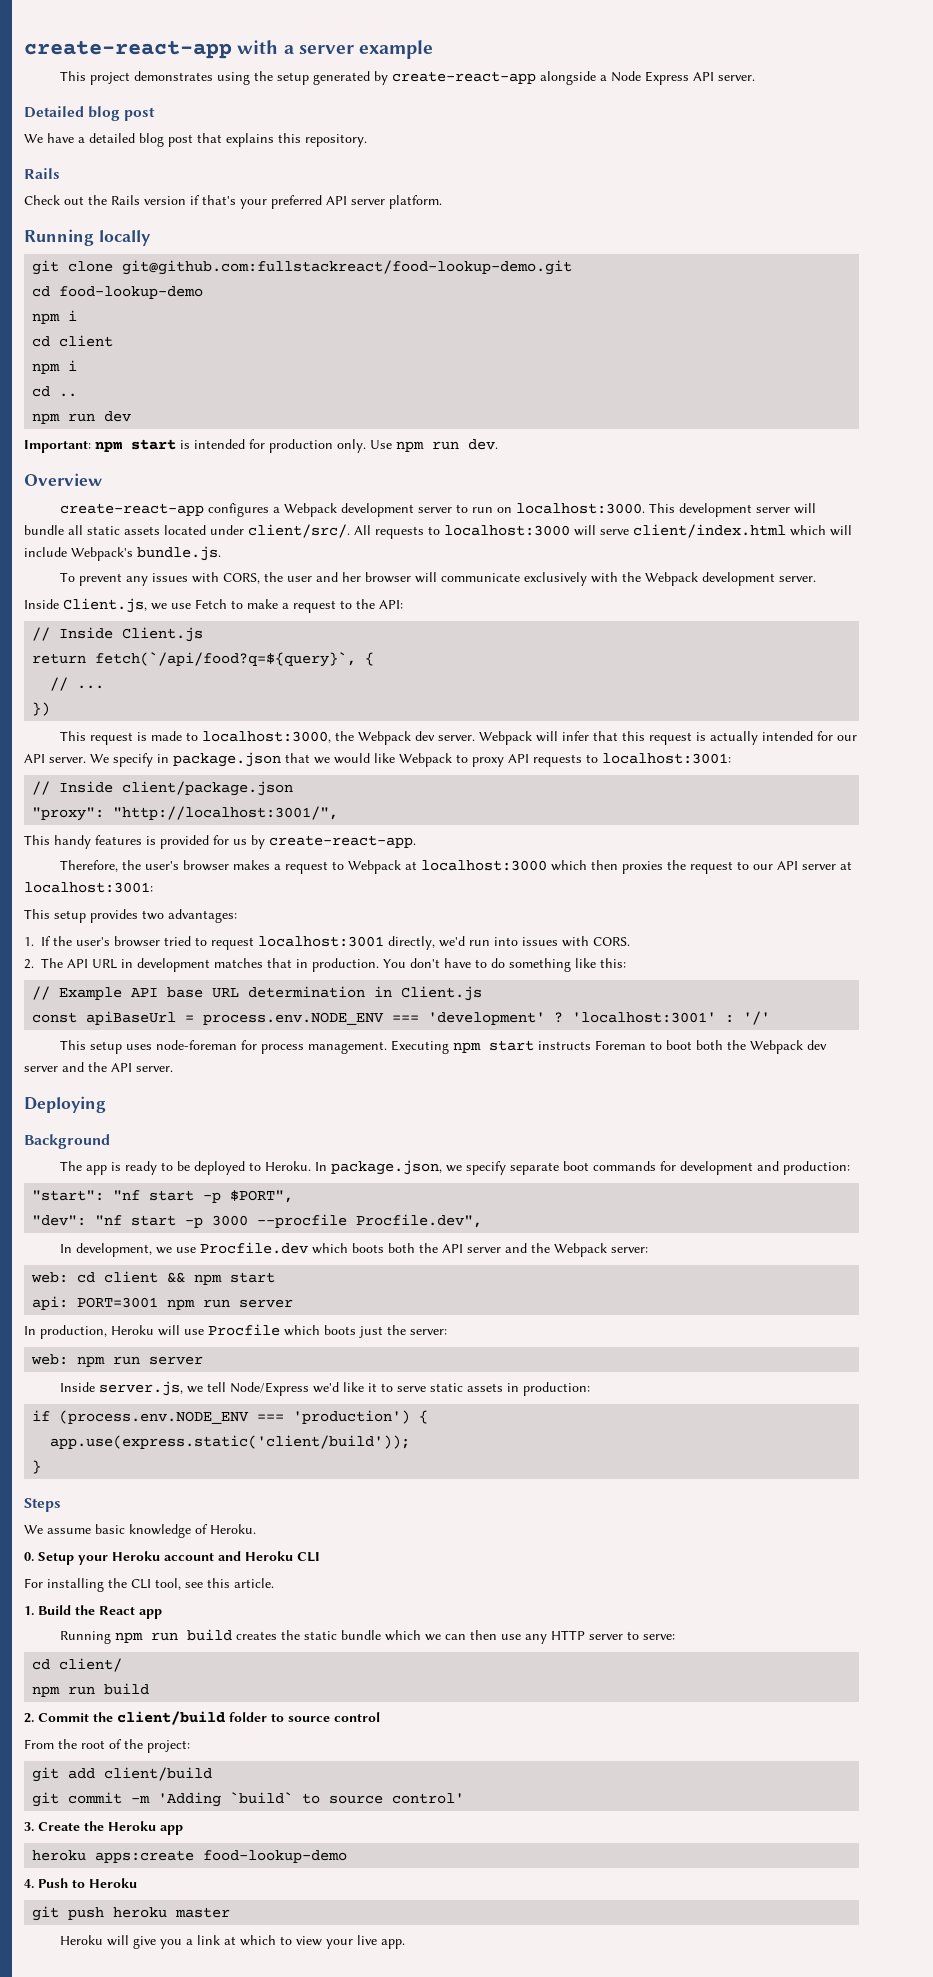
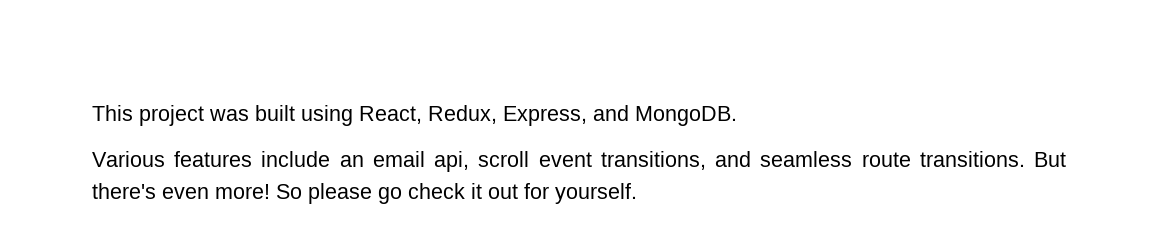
- create-react-app with a server example
- This project demonstrates using the setup generated by create-react-app alongside a Node Express API server.
- Detailed blog post
- We have a detailed blog post that explains this repository.
- Rails
- Check out the Rails version if that's your preferred API server platform.
- Running locally
- git clone git@github.com:fullstackreact/food-lookup-demo.git
- cd food-lookup-demo
- npm i
- cd client
- npm i
- cd ..
- npm run dev
- Important: npm start is intended for production only. Use npm run dev.
- Overview
- create-react-app configures a Webpack development server to run on localhost:3000. This development server will bundle all static assets located under client/src/. All requests to localhost:3000 will serve client/index.html which will include Webpack's bundle.js.
- To prevent any issues with CORS, the user and her browser will communicate exclusively with the Webpack development server.
- Inside Client.js, we use Fetch to make a request to the API:
- // Inside Client.js
- return fetch(`/api/food?q=${query}`, {
- // ...
- })
- This request is made to localhost:3000, the Webpack dev server. Webpack will infer that this request is actually intended for our API server. We specify in package.json that we would like Webpack to proxy API requests to localhost:3001:
- // Inside client/package.json
- "proxy": "http://localhost:3001/",
- This handy features is provided for us by create-react-app.
- Therefore, the user's browser makes a request to Webpack at localhost:3000 which then proxies the request to our API server at localhost:3001:
- This setup provides two advantages:
- 1. If the user's browser tried to request localhost:3001 directly, we'd run into issues with CORS.
- 2. The API URL in development matches that in production. You don't have to do something like this:
- // Example API base URL determination in Client.js
- const apiBaseUrl = process.env.NODE_ENV === 'development' ? 'localhost:3001' : '/'
- This setup uses node-foreman for process management. Executing npm start instructs Foreman to boot both the Webpack dev server and the API server.
- Deploying
- Background
- The app is ready to be deployed to Heroku. In package.json, we specify separate boot commands for development and production:
- "start": "nf start -p $PORT",
- "dev": "nf start -p 3000 --procfile Procfile.dev",
- In development, we use Procfile.dev which boots both the API server and the Webpack server:
- web: cd client && npm start
- api: PORT=3001 npm run server
- In production, Heroku will use Procfile which boots just the server:
- web: npm run server
- Inside server.js, we tell Node/Express we'd like it to serve static assets in production:
- if (process.env.NODE_ENV === 'production') {
- app.use(express.static('client/build'));
- }
- Steps
- We assume basic knowledge of Heroku.
- 0. Setup your Heroku account and Heroku CLI
- For installing the CLI tool, see this article.
- 1. Build the React app
- Running npm run build creates the static bundle which we can then use any HTTP server to serve:
- cd client/
- npm run build
- 2. Commit the client/build folder to source control
- From the root of the project:
- git add client/build
- git commit -m 'Adding `build` to source control'
- 3. Create the Heroku app
- heroku apps:create food-lookup-demo
- 4. Push to Heroku
- git push heroku master
- Heroku will give you a link at which to view your live app.
+ This project was built using React, Redux, Express, and MongoDB.
+ Various features include an email api, scroll event transitions, and seamless route transitions. But there's even more! So please go check it out for yourself.

